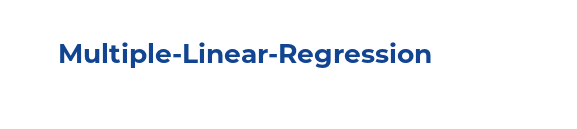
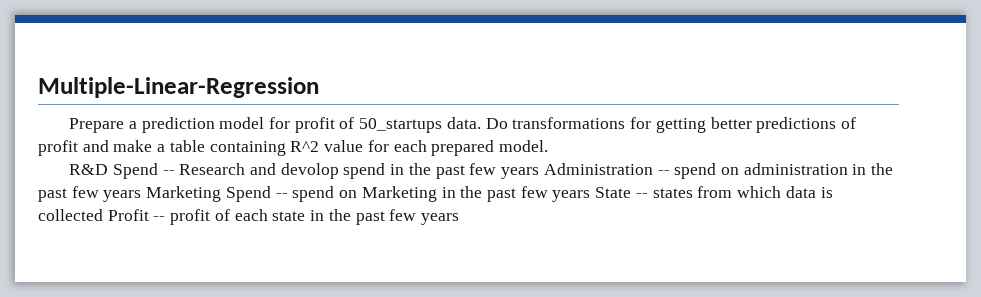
+ Prepare a prediction model for profit of 50_startups data. Do transformations for getting better predictions of profit and make a table containing R^2 value for each prepared model.
+ R&D Spend -- Research and devolop spend in the past few years Administration -- spend on administration in the past few years Marketing Spend -- spend on Marketing in the past few years State -- states from which data is collected Profit -- profit of each state in the past few years

